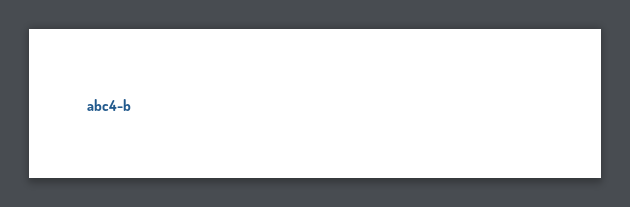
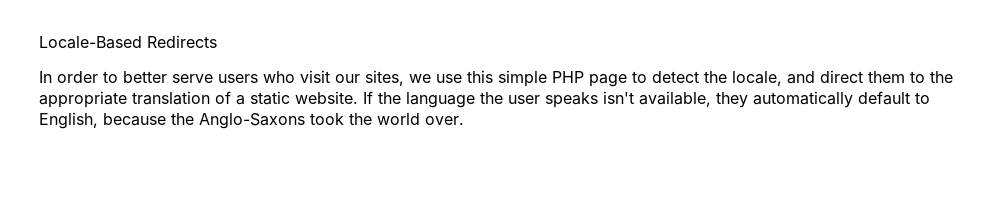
- abc4-b
+ Locale-Based Redirects
+ In order to better serve users who visit our sites, we use this simple PHP page to detect the locale, and direct them to the appropriate translation of a static website. If the language the user speaks isn't available, they automatically default to English, because the Anglo-Saxons took the world over.

